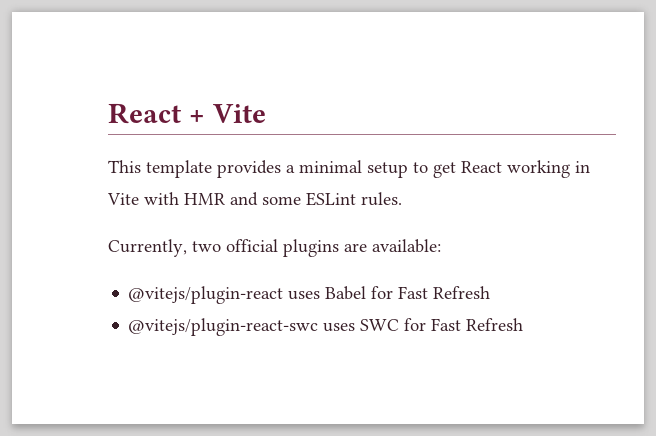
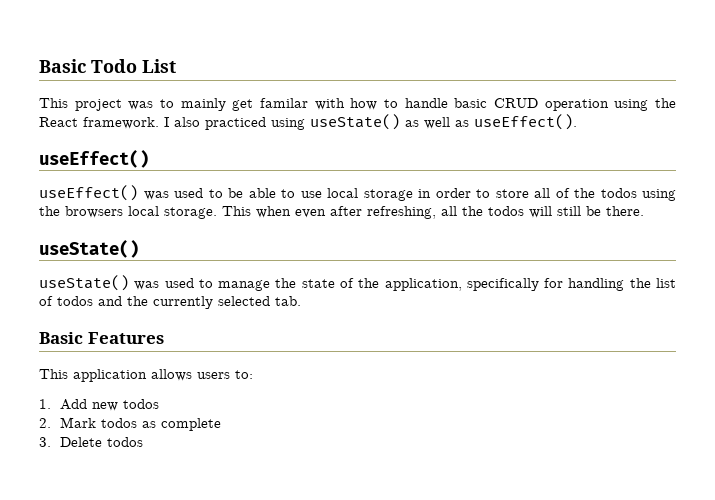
- React + Vite
- This template provides a minimal setup to get React working in Vite with HMR and some ESLint rules.
- Currently, two official plugins are available:
- @vitejs/plugin-react uses Babel for Fast Refresh
- @vitejs/plugin-react-swc uses SWC for Fast Refresh
+ Basic Todo List
+ This project was to mainly get familar with how to handle basic CRUD operation using the React framework. I also practiced using useState() as well as useEffect().
+ useEffect()
+ useEffect() was used to be able to use local storage in order to store all of the todos using the browsers local storage. This when even after refreshing, all the todos will still be there.
+ useState()
+ useState() was used to manage the state of the application, specifically for handling the list of todos and the currently selected tab.
+ Basic Features
+ This application allows users to:
+ 1. Add new todos
+ 2. Mark todos as complete
+ 3. Delete todos

